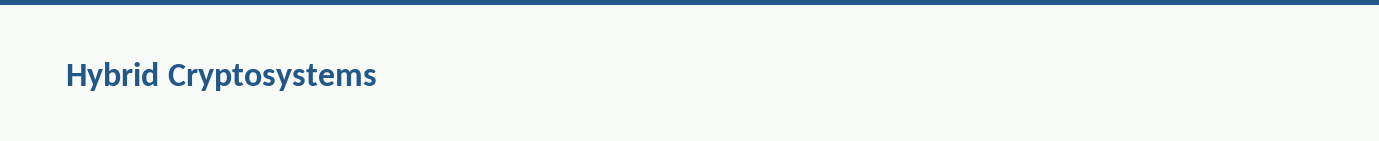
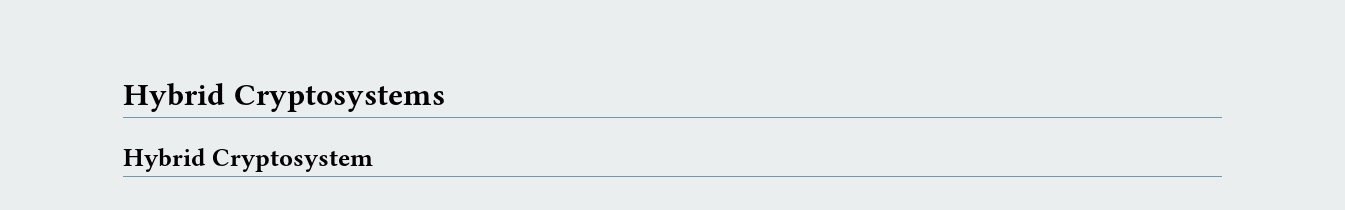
+ Hybrid Cryptosystem

